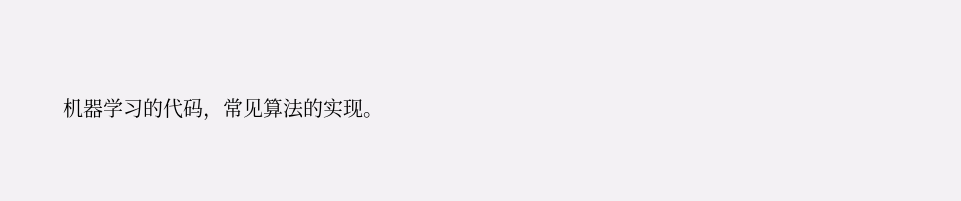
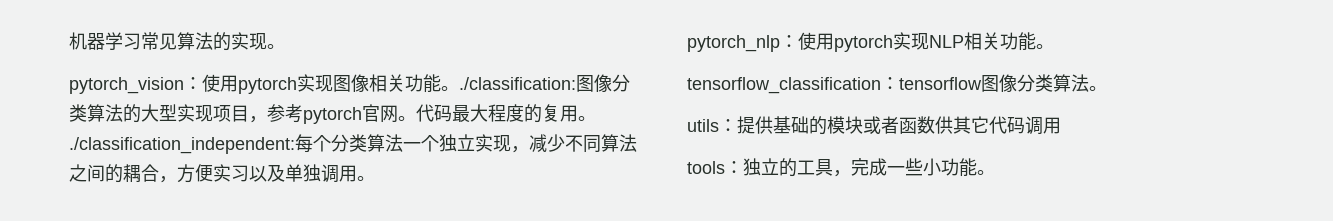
- 机器学习的代码，常见算法的实现。
+ 机器学习常见算法的实现。
+ pytorch_vision：使用pytorch实现图像相关功能。./classification:图像分类算法的大型实现项目，参考pytorch官网。代码最大程度的复用。./classification_independent:每个分类算法一个独立实现，减少不同算法之间的耦合，方便实习以及单独调用。
+ pytorch_nlp：使用pytorch实现NLP相关功能。
+ tensorflow_classification：tensorflow图像分类算法。
+ utils：提供基础的模块或者函数供其它代码调用
+ tools：独立的工具，完成一些小功能。

